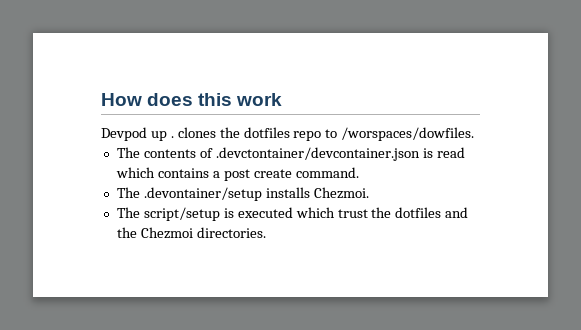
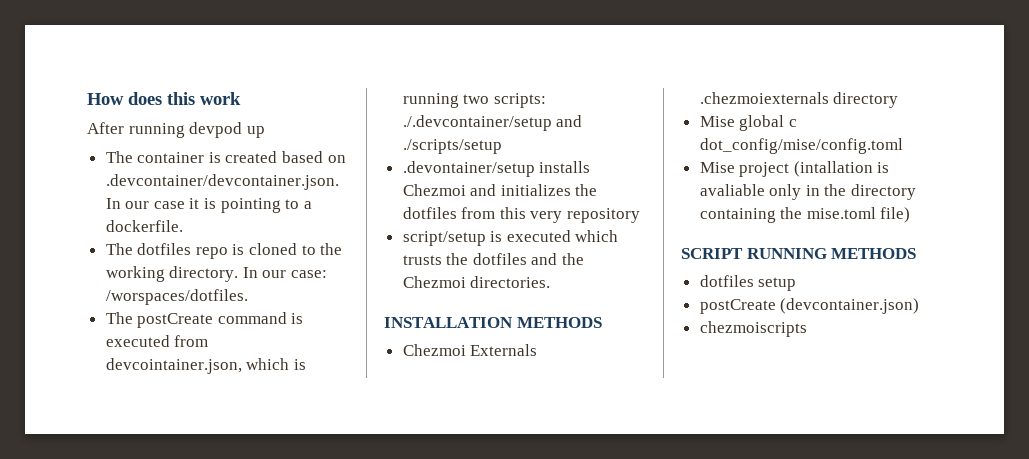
- Devpod up . clones the dotfiles repo to /worspaces/dowfiles.
- The contents of .devctontainer/devcontainer.json is read which contains a post create command.
- The .devontainer/setup installs Chezmoi.
- The script/setup is executed which trust the dotfiles and the Chezmoi directories.
+ After running devpod up
+ The container is created based on .devcontainer/devcontainer.json. In our case it is pointing to a dockerfile.
+ The dotfiles repo is cloned to the working directory. In our case: /worspaces/dotfiles.
+ The postCreate command is executed from devcointainer.json, which is running two scripts: ./.devcontainer/setup and ./scripts/setup
+ .devontainer/setup installs Chezmoi and initializes the dotfiles from this very repository
+ script/setup is executed which trusts the dotfiles and the Chezmoi directories.
+ INSTALLATION METHODS
+ Chezmoi Externals .chezmoiexternals directory
+ Mise global c dot_config/mise/config.toml
+ Mise project (intallation is avaliable only in the directory containing the mise.toml file)
+ SCRIPT RUNNING METHODS
+ dotfiles setup
+ postCreate (devcontainer.json)
+ chezmoiscripts

